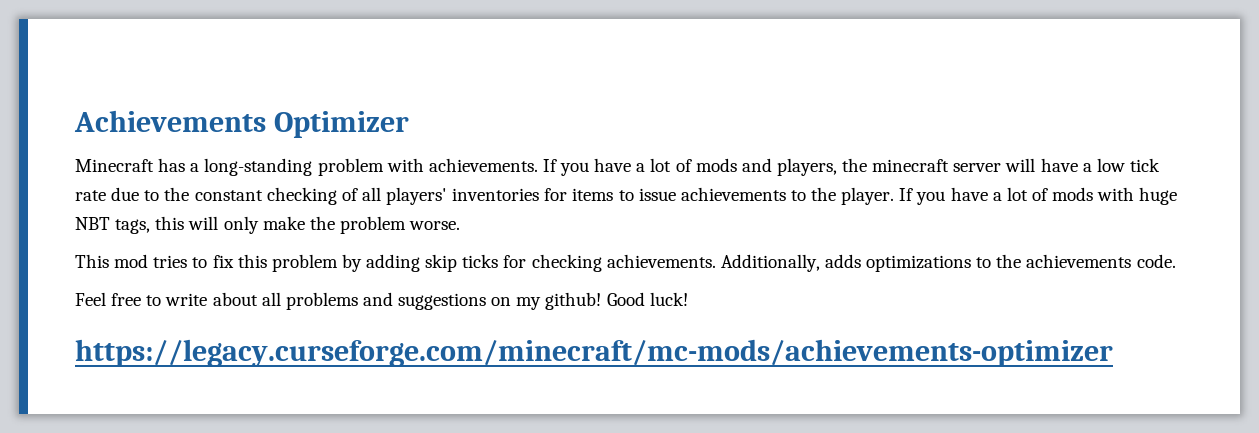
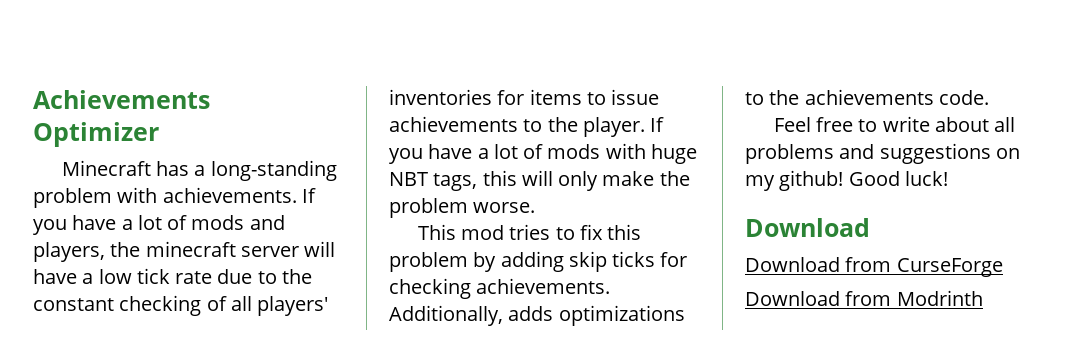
  Good luck!
- https://legacy.curseforge.com/minecraft/mc-mods/achievements-optimizer
+ Download
+ Download from CurseForge
+ Download from Modrinth

